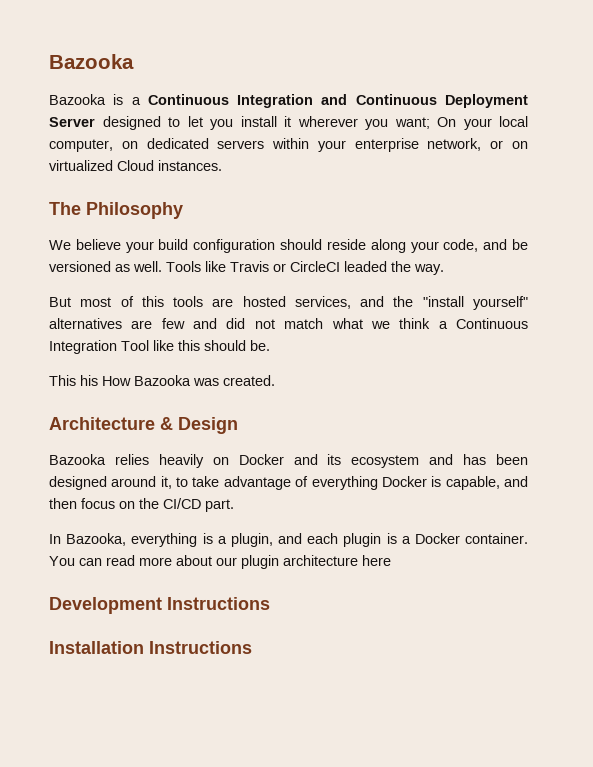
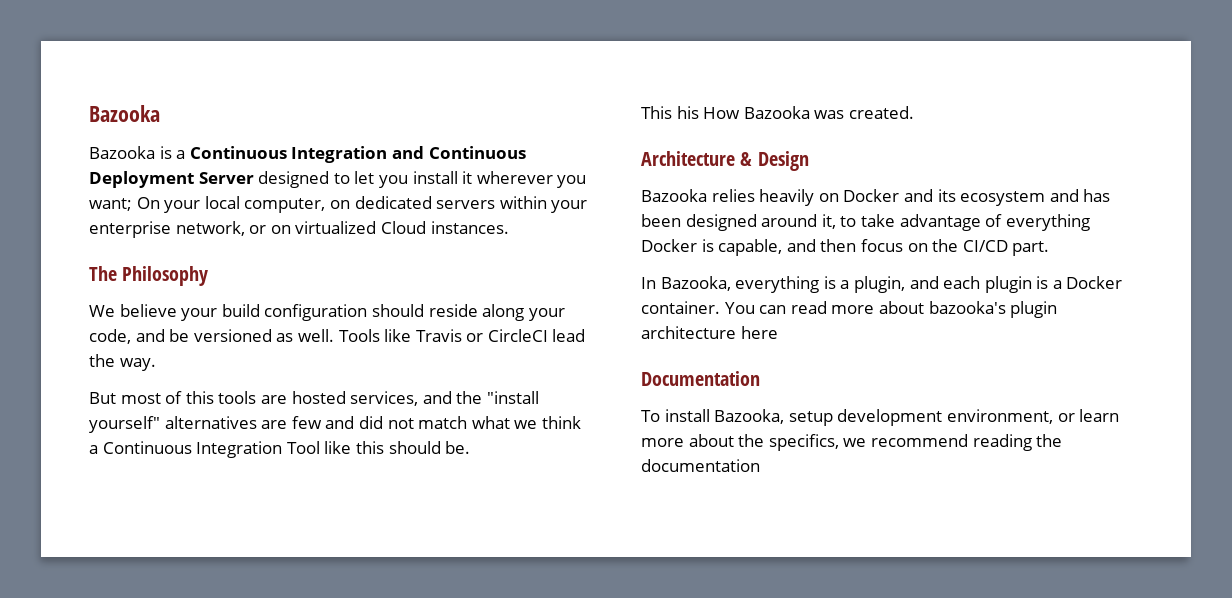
- Tools like Travis or CircleCI leaded the way.
+ Tools like Travis or CircleCI lead the way.
- You can read more about our plugin architecture here
+ You can read more about bazooka's plugin architecture here
- Development Instructions
- Installation Instructions
+ Documentation
+ To install Bazooka, setup development environment, or learn more about the specifics, we recommend reading the documentation

